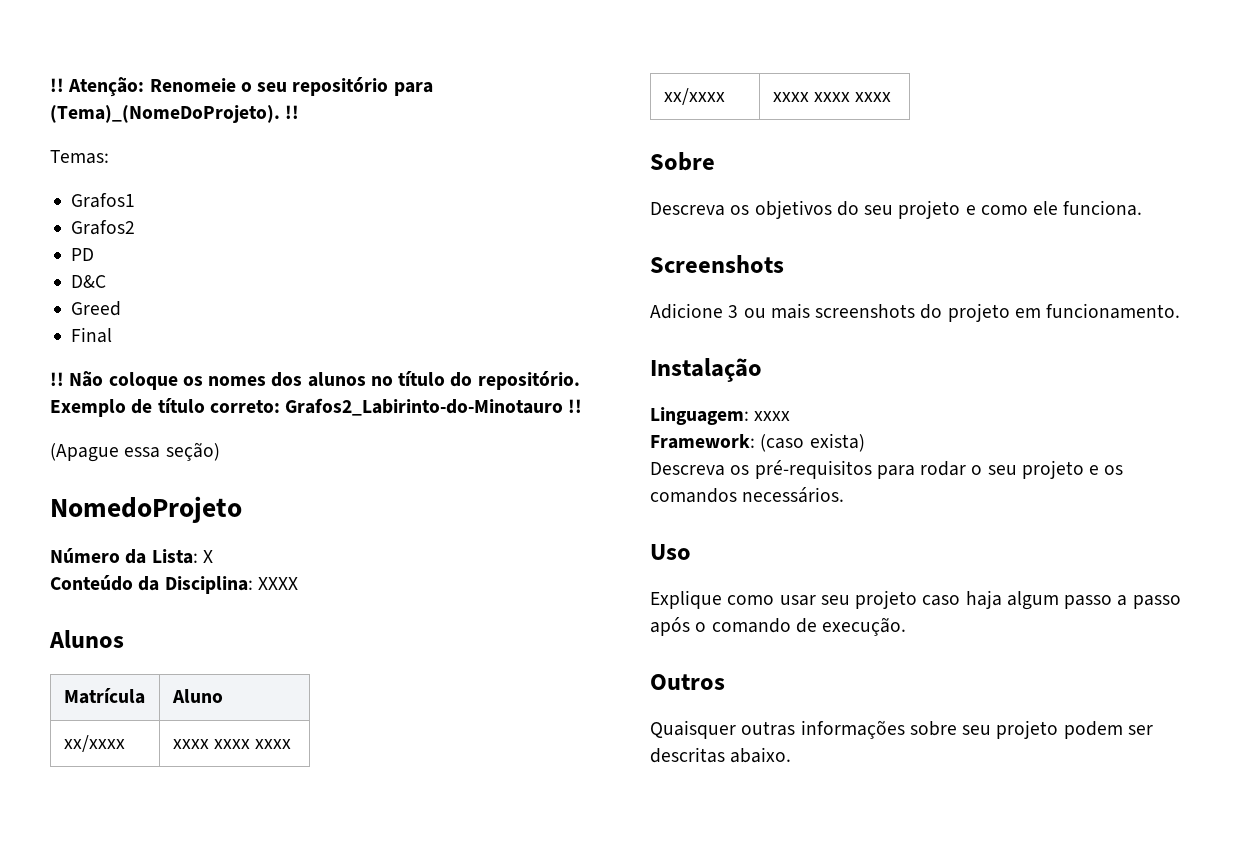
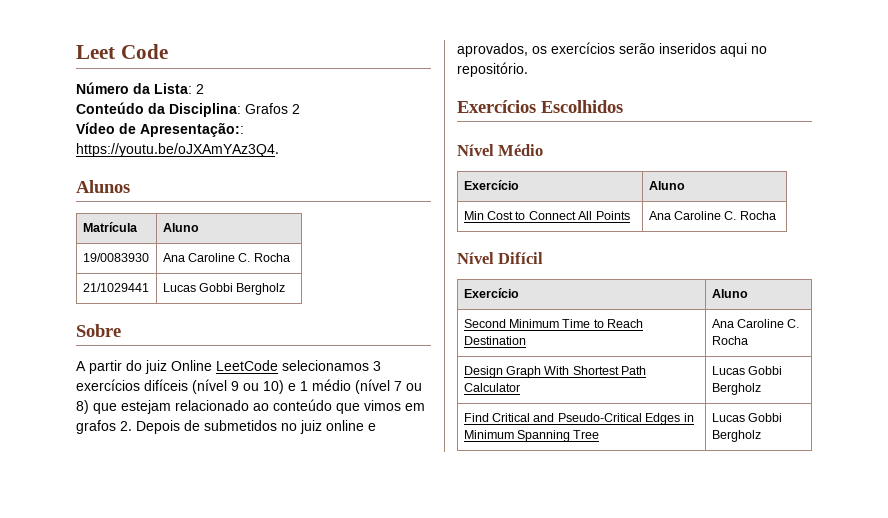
- !! Atenção: Renomeie o seu repositório para (Tema)_(NomeDoProjeto). !!
- Temas:
- Grafos1
- Grafos2
- PD
- D&C
- Greed
- Final
- !! Não coloque os nomes dos alunos no título do repositório. Exemplo de título correto: Grafos2_Labirinto-do-Minotauro !!
- (Apague essa seção)
- NomedoProjeto
+ Leet Code
- Número da Lista: X
+ Número da Lista: 2
- Conteúdo da Disciplina: XXXX
+ Conteúdo da Disciplina: Grafos 2
+ Vídeo de Apresentação:: https://youtu.be/oJXAmYAz3Q4.
  Alunos
  Matrícula | Aluno
- xx/xxxx | xxxx xxxx xxxx
- xx/xxxx | xxxx xxxx xxxx
+ 19/0083930 | Ana Caroline C. Rocha
+ 21/1029441 | Lucas Gobbi Bergholz
  Sobre
- Descreva os objetivos do seu projeto e como ele funciona.
- Screenshots
- Adicione 3 ou mais screenshots do projeto em funcionamento.
- Instalação
- Linguagem: xxxx
- Framework: (caso exista)
- Descreva os pré-requisitos para rodar o seu projeto e os comandos necessários.
- Uso
- Explique como usar seu projeto caso haja algum passo a passo após o comando de execução.
- Outros
- Quaisquer outras informações sobre seu projeto podem ser descritas abaixo.
+ A partir do juiz Online LeetCode selecionamos 3 exercícios difíceis (nível 9 ou 10) e 1 médio (nível 7 ou 8) que estejam relacionado ao conteúdo que vimos em grafos 2. Depois de submetidos no juiz online e aprovados, os exercícios serão inseridos aqui no repositório.
+ Exercícios Escolhidos
+ Nível Médio
+ Exercício | Aluno
+ Min Cost to Connect All Points | Ana Caroline C. Rocha
+ Nível Difícil
+ Exercício | Aluno
+ Second Minimum Time to Reach Destination | Ana Caroline C. Rocha
+ Design Graph With Shortest Path Calculator | Lucas Gobbi Bergholz
+ Find Critical and Pseudo-Critical Edges in Minimum Spanning Tree | Lucas Gobbi Bergholz

